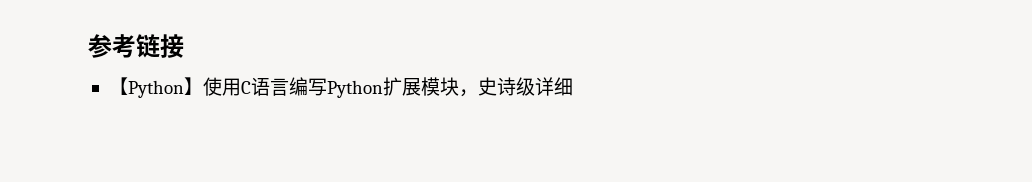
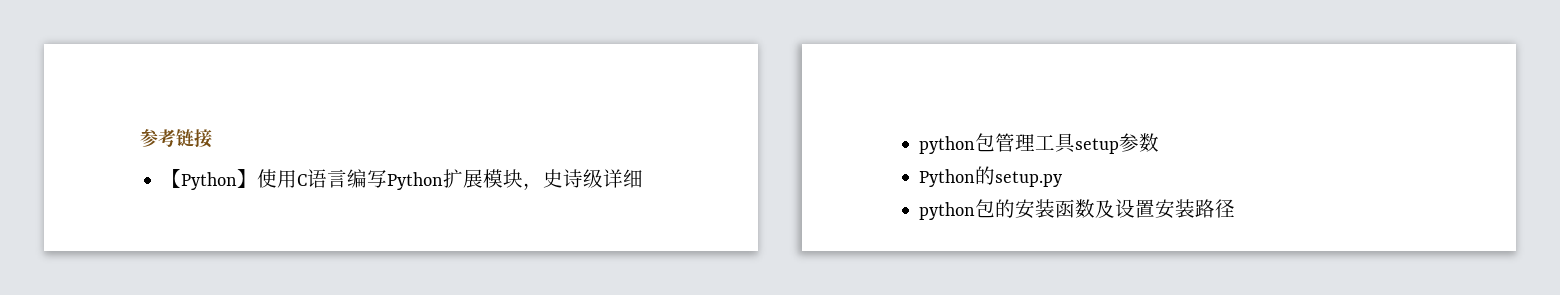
+ python包管理工具setup参数
+ Python的setup.py
+ python包的安装函数及设置安装路径

